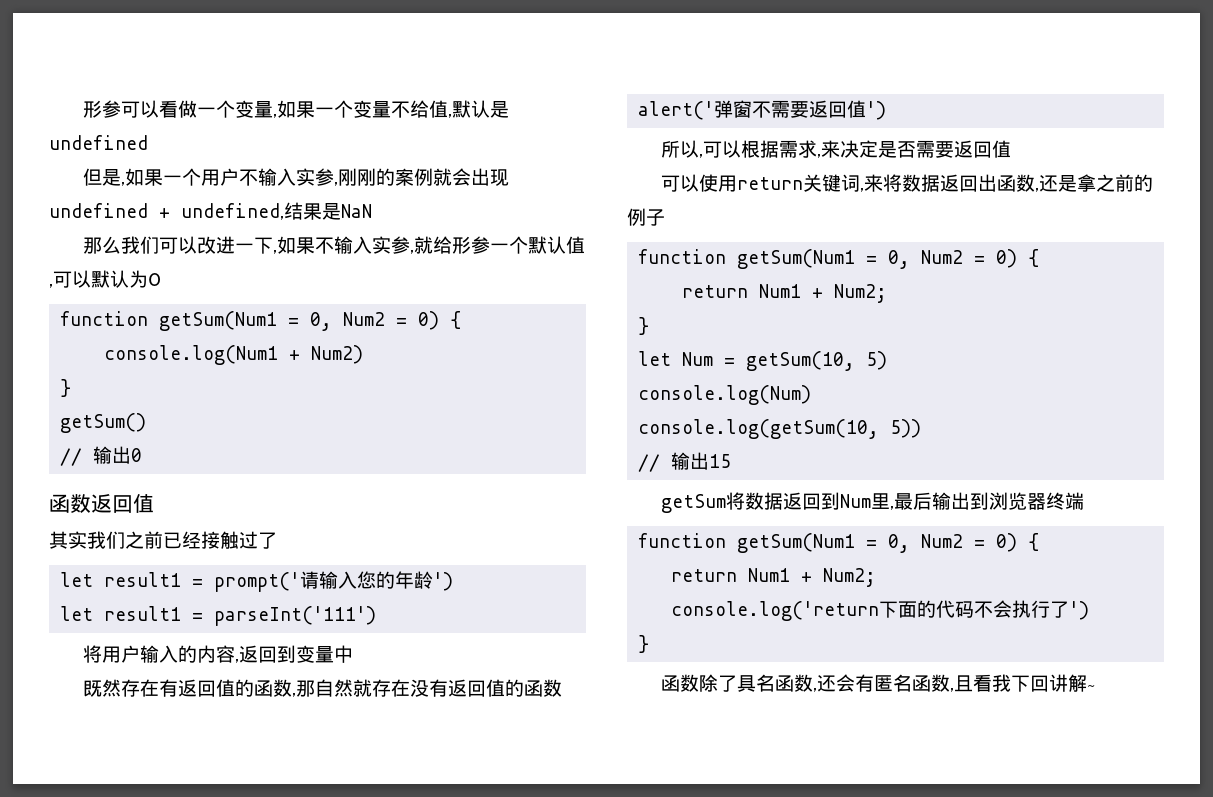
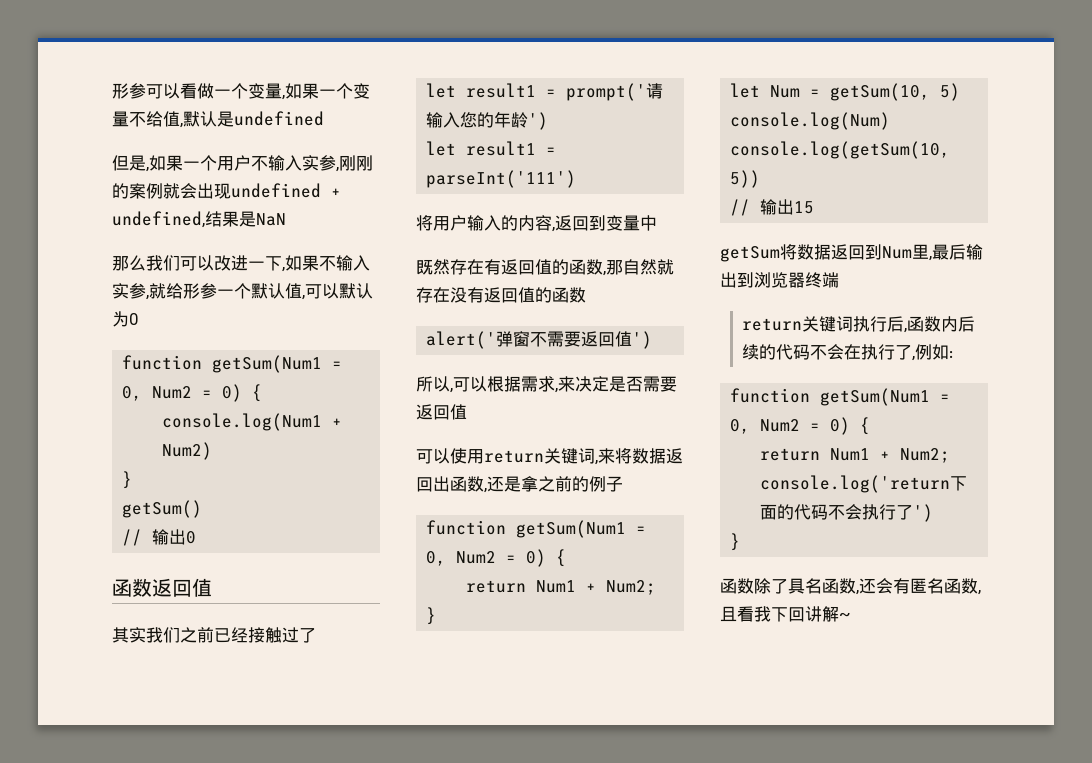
+ return关键词执行后,函数内后续的代码不会在执行了,例如:

